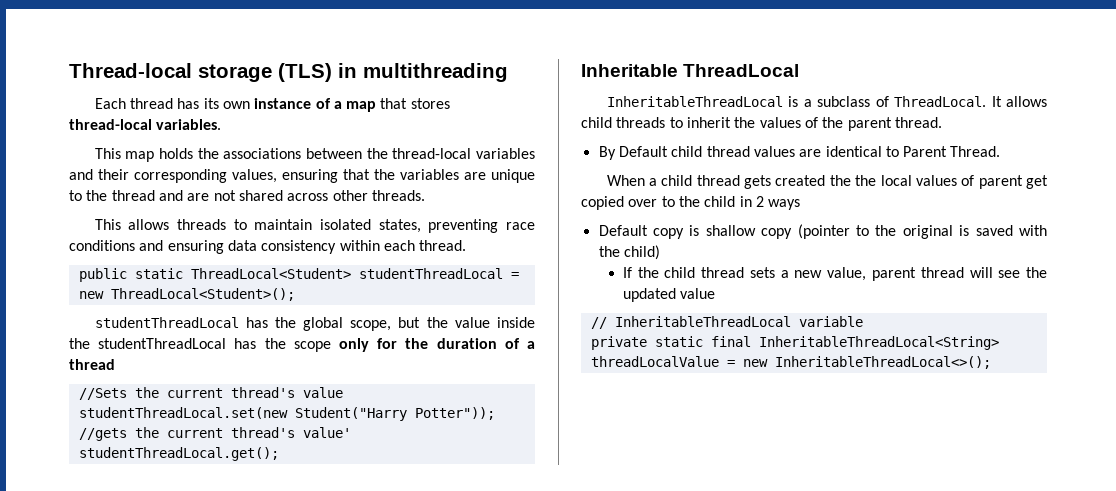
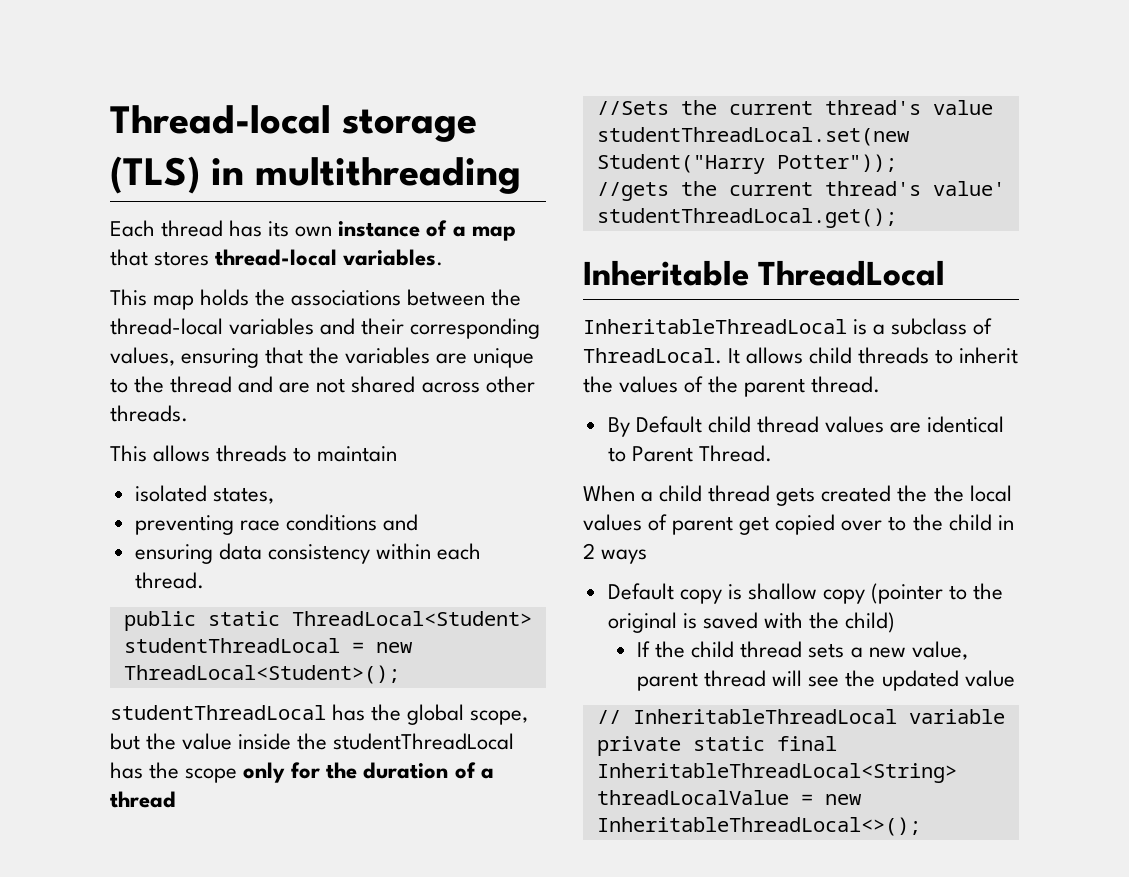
- This allows threads to maintain isolated states, preventing race conditions and ensuring data consistency within each thread.
+ This allows threads to maintain
+ isolated states,
+ preventing race conditions and
+ ensuring data consistency within each thread.

